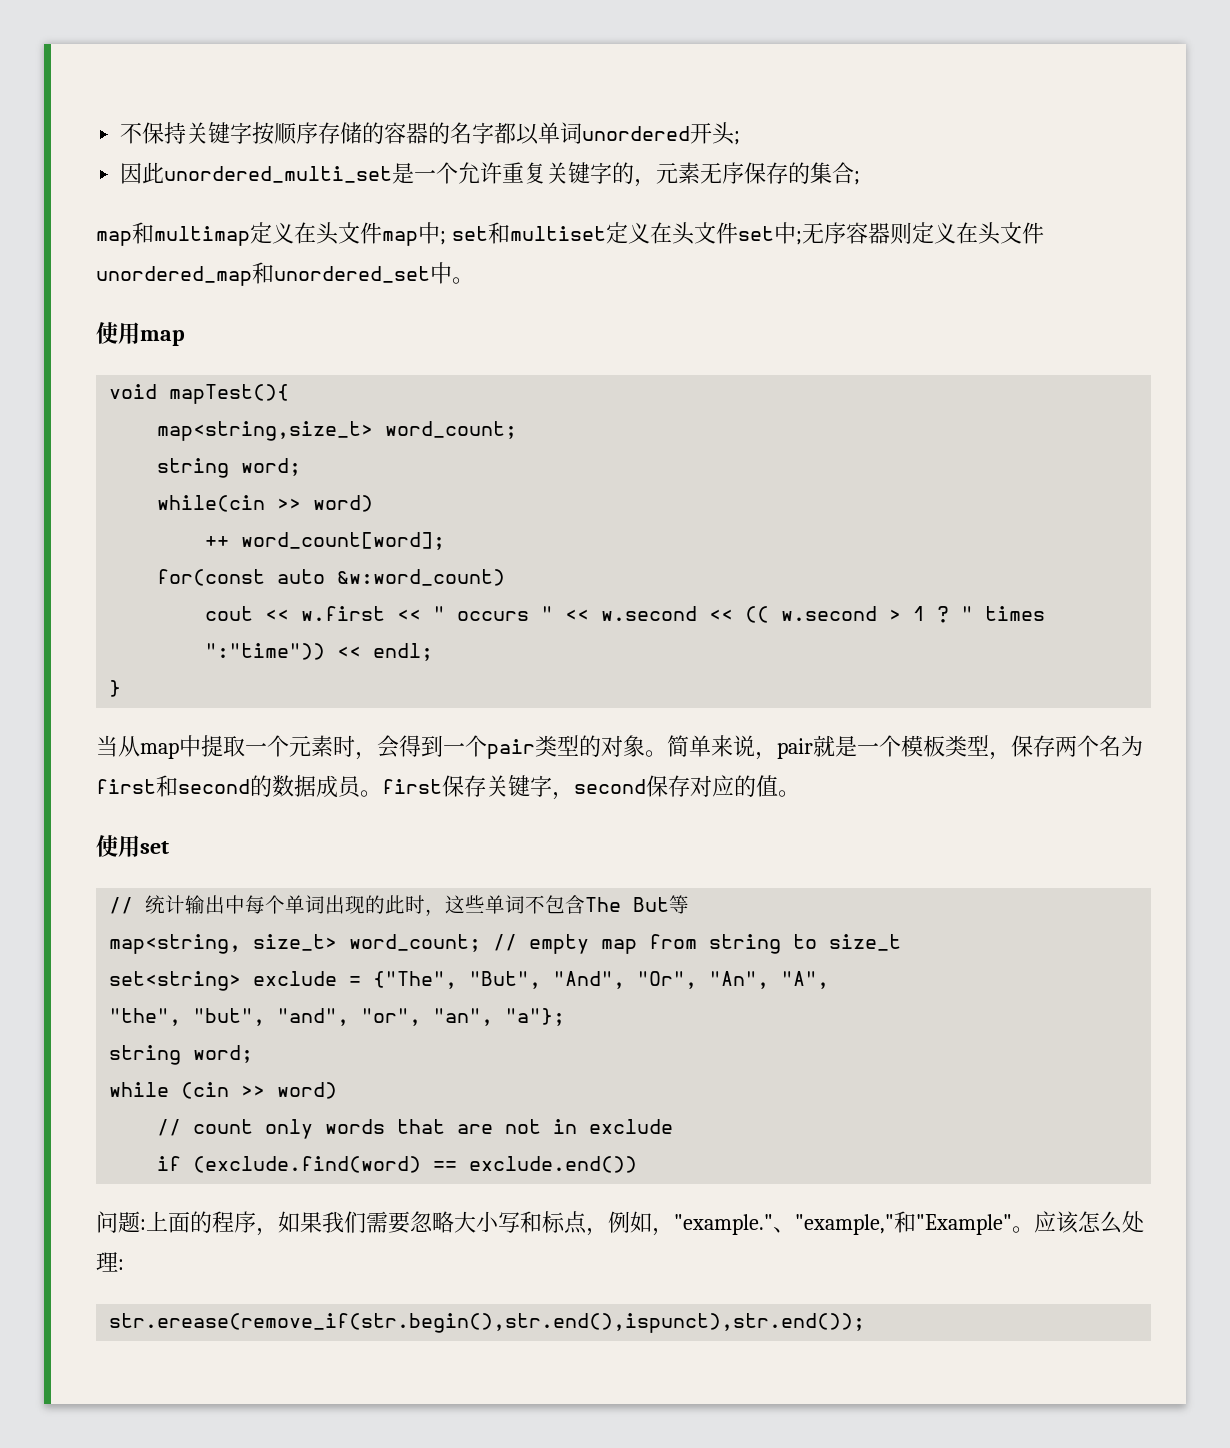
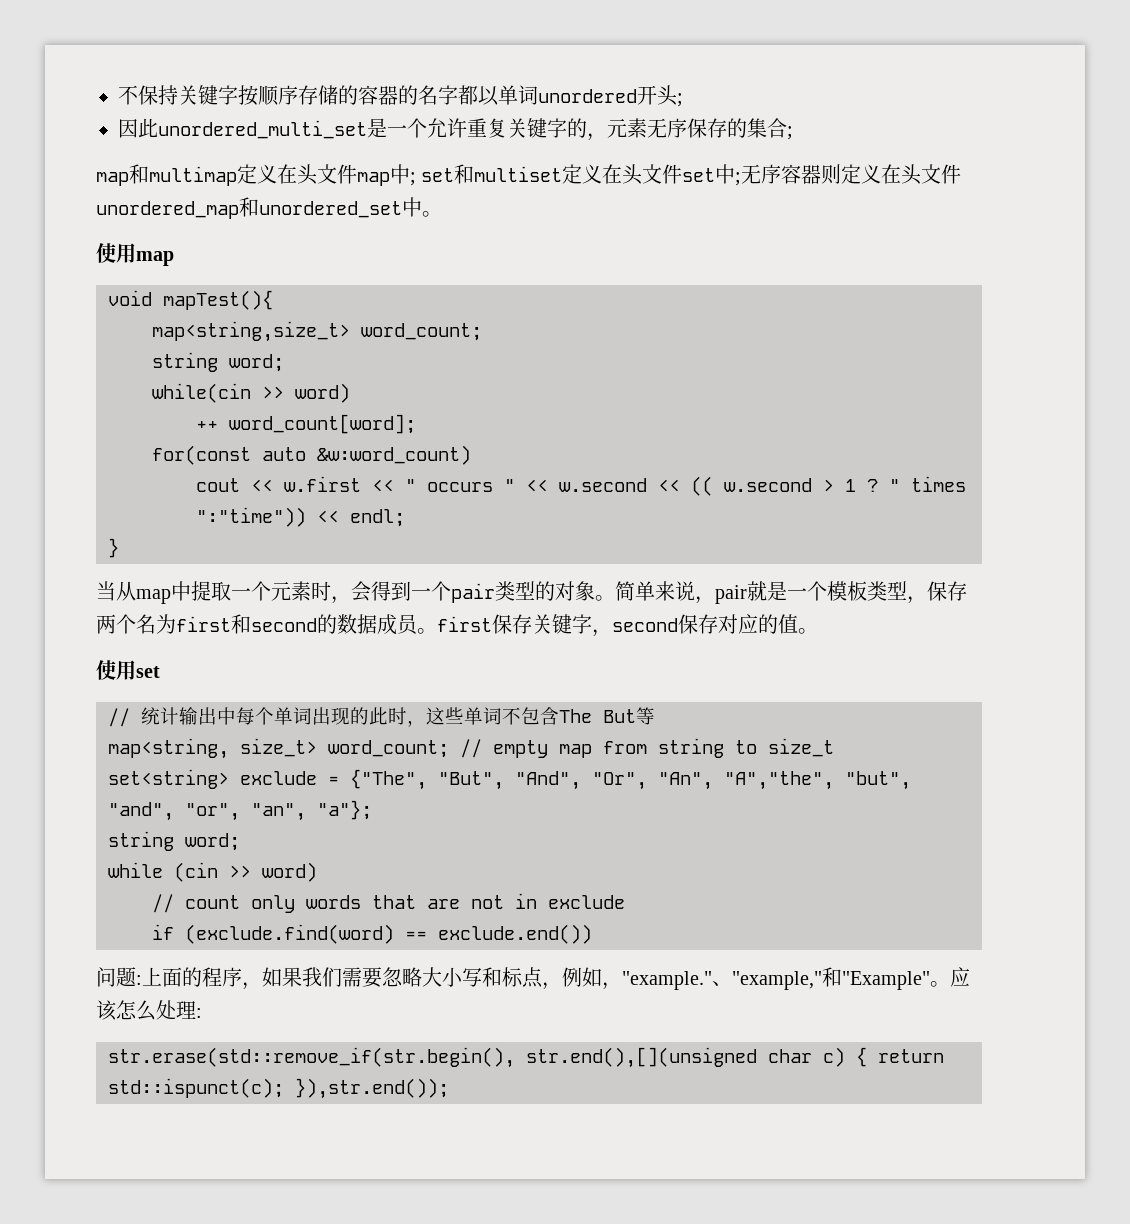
- set<string> exclude = {"The", "But", "And", "Or", "An", "A",
- "the", "but", "and", "or", "an", "a"};
+ set<string> exclude = {"The", "But", "And", "Or", "An", "A","the", "but", "and", "or", "an", "a"};
- str.erease(remove_if(str.begin(),str.end(),ispunct),str.end());
+ str.erase(std::remove_if(str.begin(), str.end(),[](unsigned char c) { return std::ispunct(c); }),str.end());

